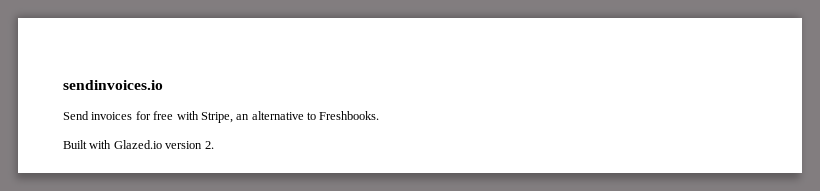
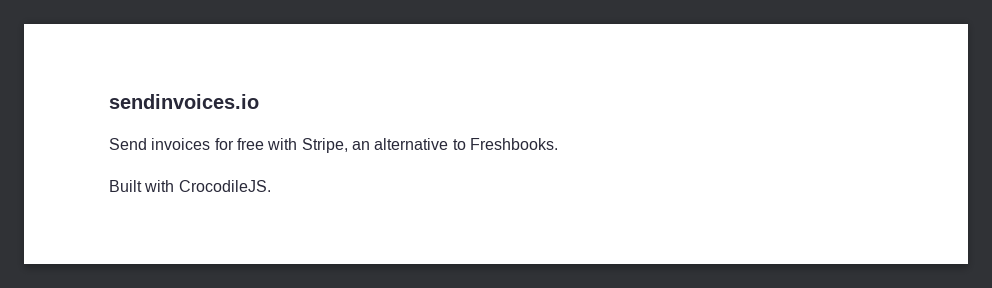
- Built with Glazed.io version 2.
+ Built with CrocodileJS.

